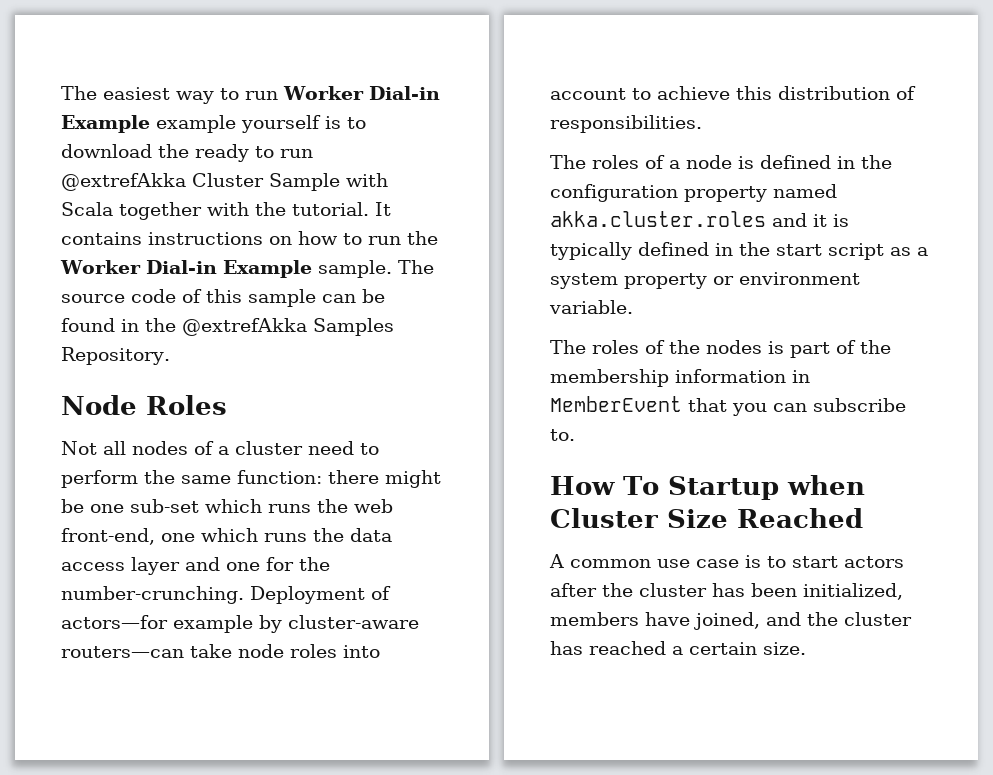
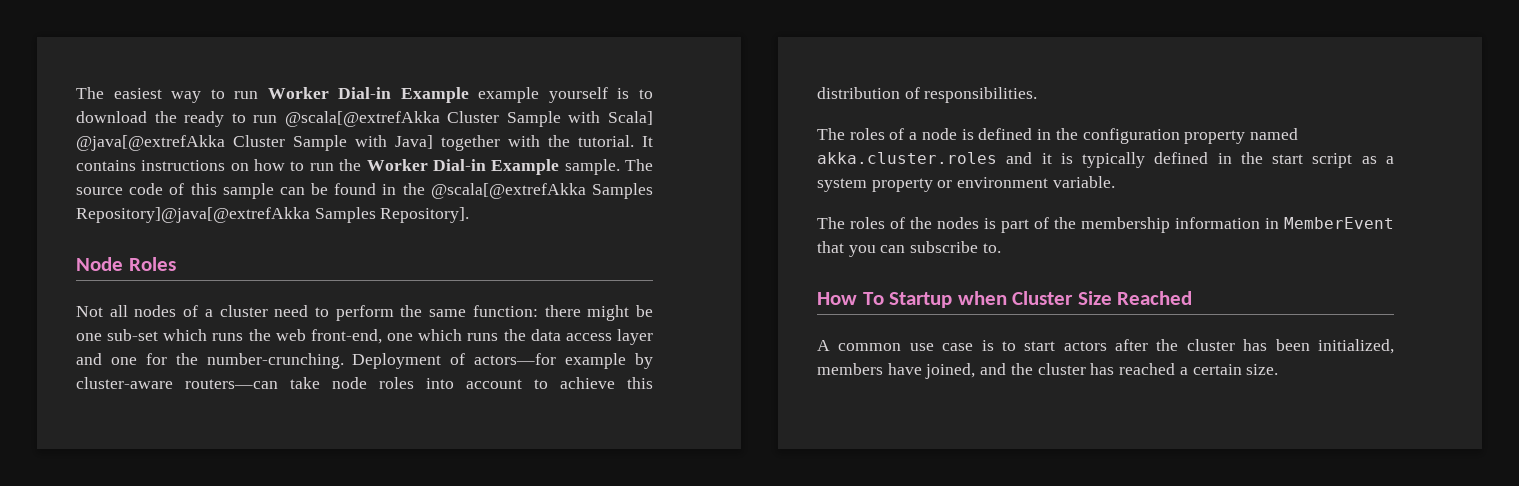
- The easiest way to run Worker Dial-in Example example yourself is to download the ready to run @extrefAkka Cluster Sample with Scala together with the tutorial.
+ The easiest way to run Worker Dial-in Example example yourself is to download the ready to run @scala[@extrefAkka Cluster Sample with Scala] @java[@extrefAkka Cluster Sample with Java] together with the tutorial.
- The source code of this sample can be found in the @extrefAkka Samples Repository.
+ The source code of this sample can be found in the @scala[@extrefAkka Samples Repository]@java[@extrefAkka Samples Repository].

